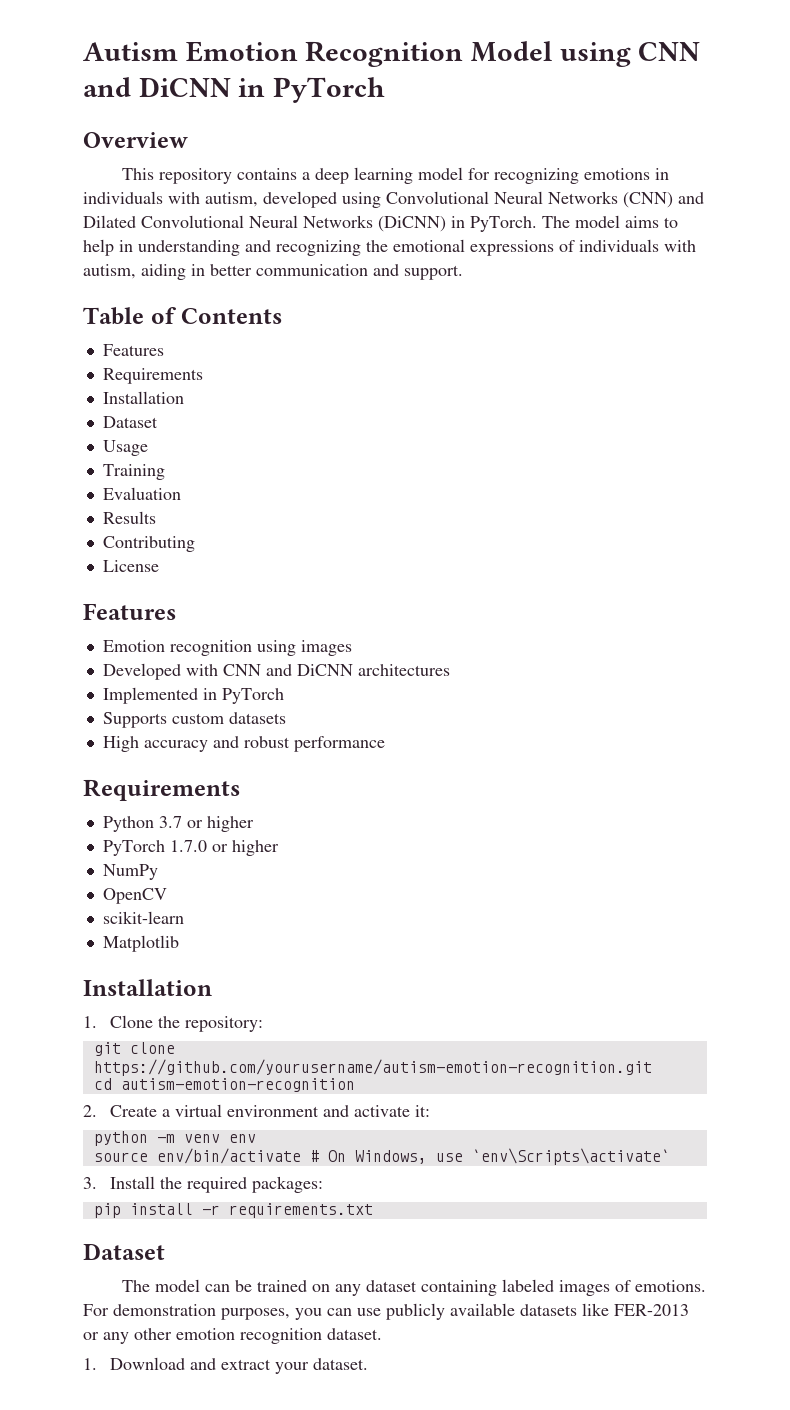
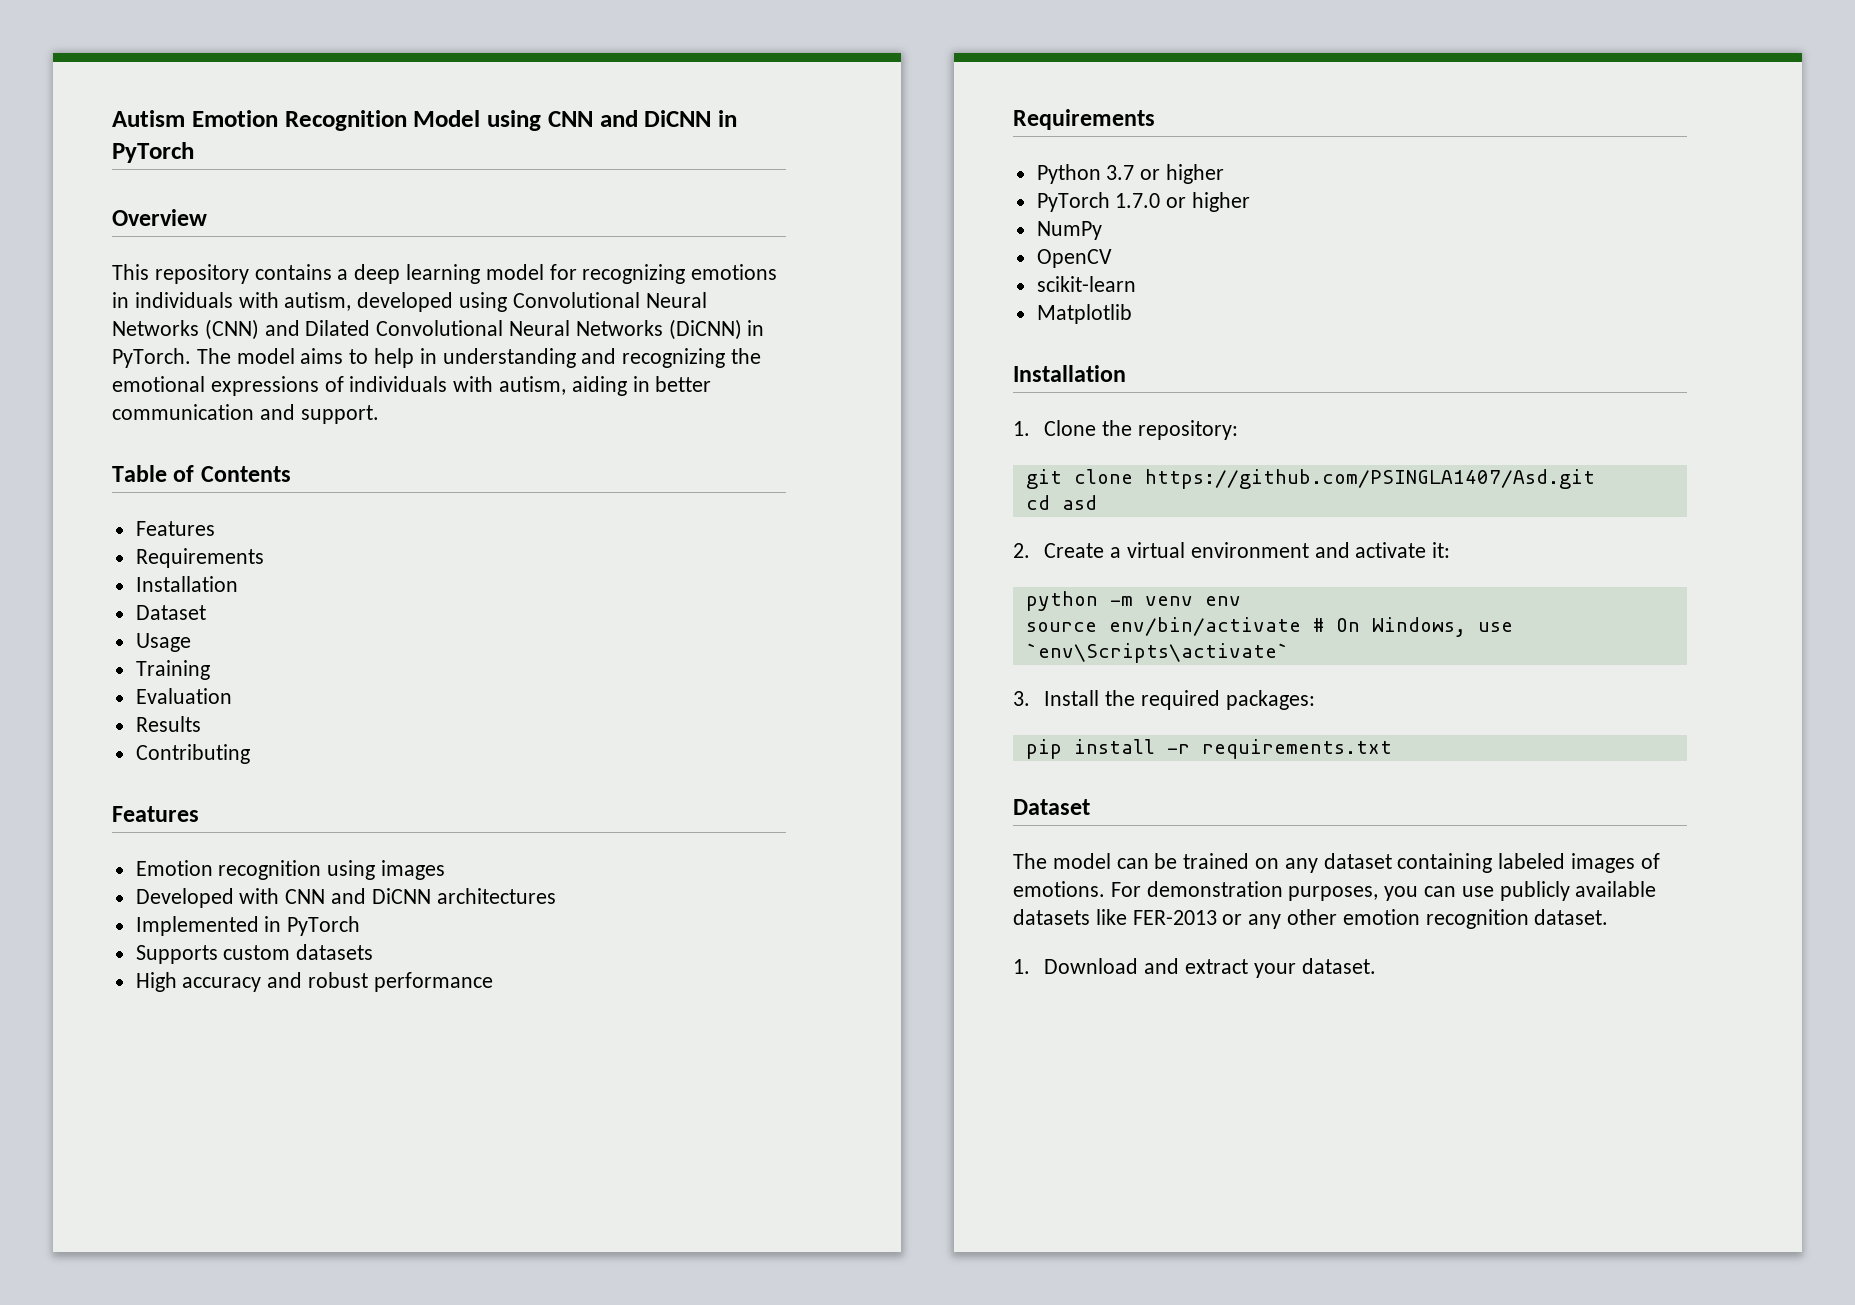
- License
- git clone https://github.com/yourusername/autism-emotion-recognition.git
+ git clone https://github.com/PSINGLA1407/Asd.git
- cd autism-emotion-recognition
+ cd asd

